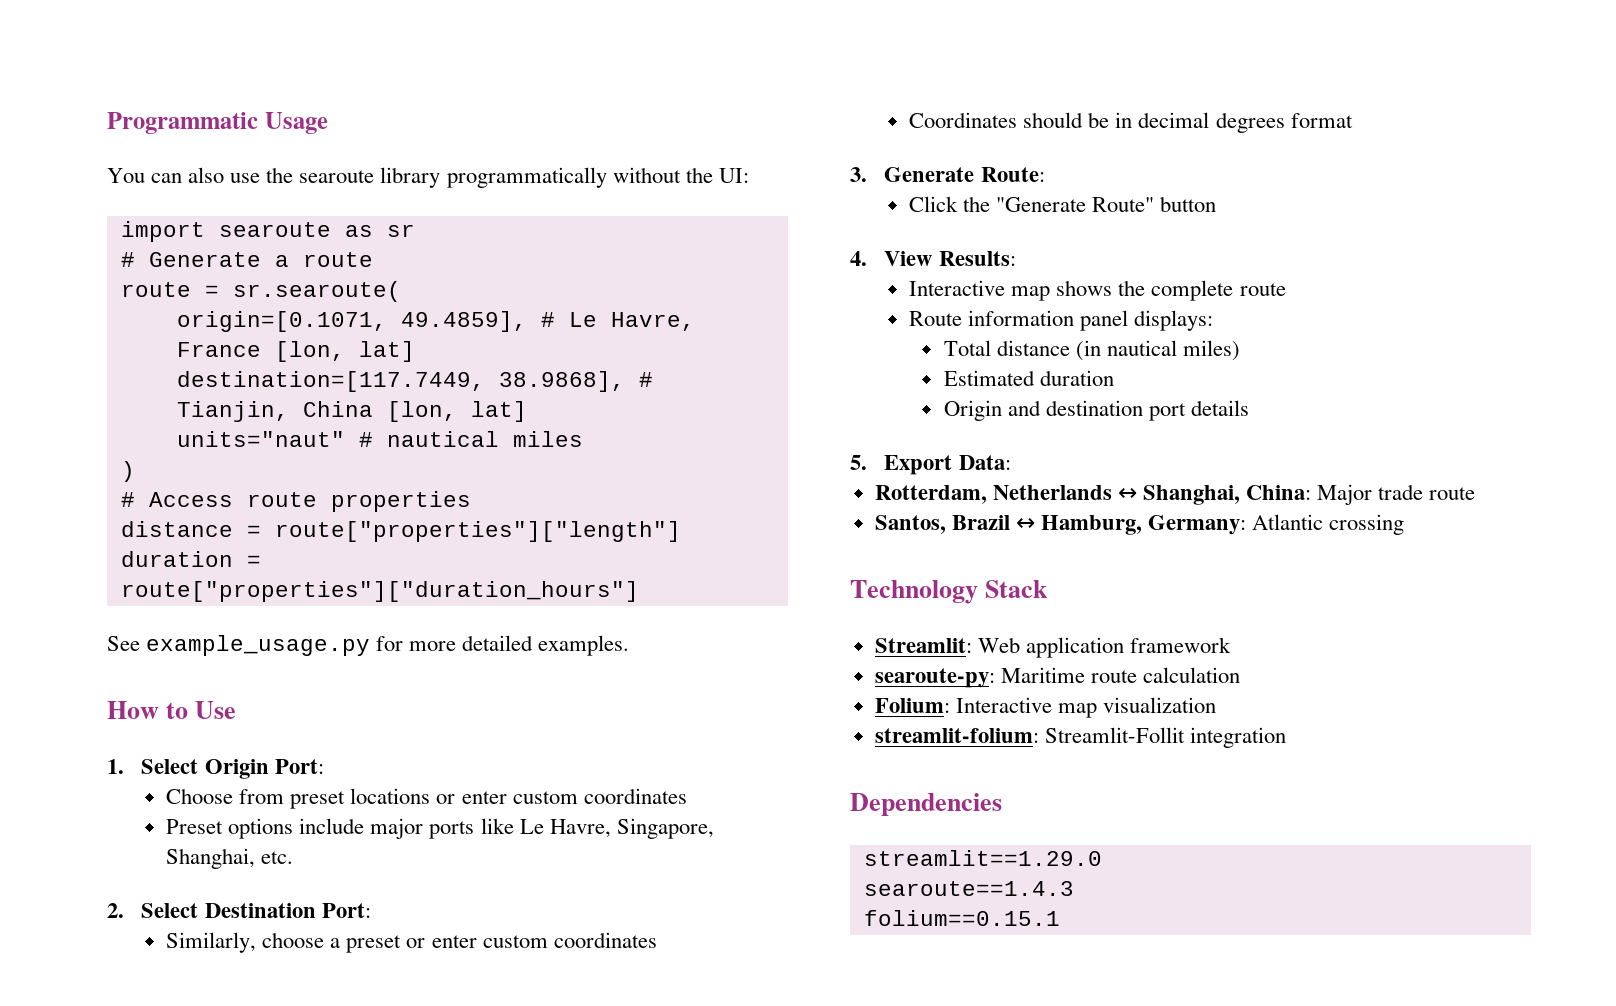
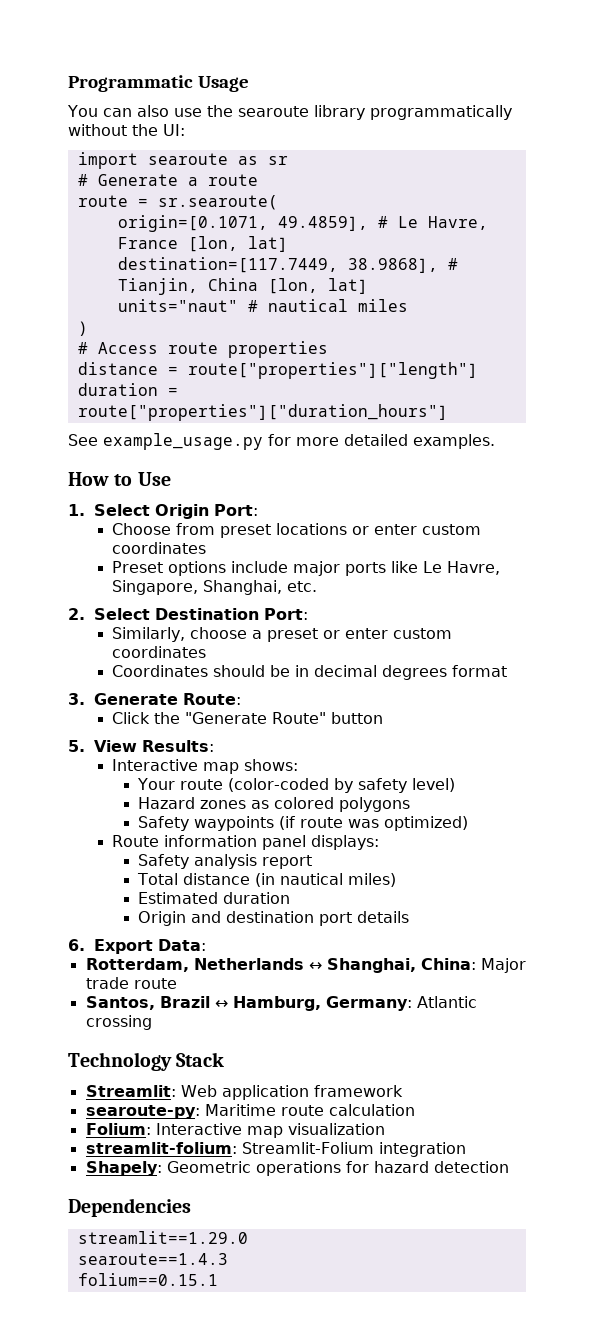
- 4. View Results:
+ 5. View Results:
- Interactive map shows the complete route
+ Interactive map shows:
+ Your route (color-coded by safety level)
+ Hazard zones as colored polygons
+ Safety waypoints (if route was optimized)
+ Safety analysis report
- 5. Export Data:
+ 6. Export Data:
- streamlit-folium: Streamlit-Follit integration
+ streamlit-folium: Streamlit-Folium integration
+ Shapely: Geometric operations for hazard detection

